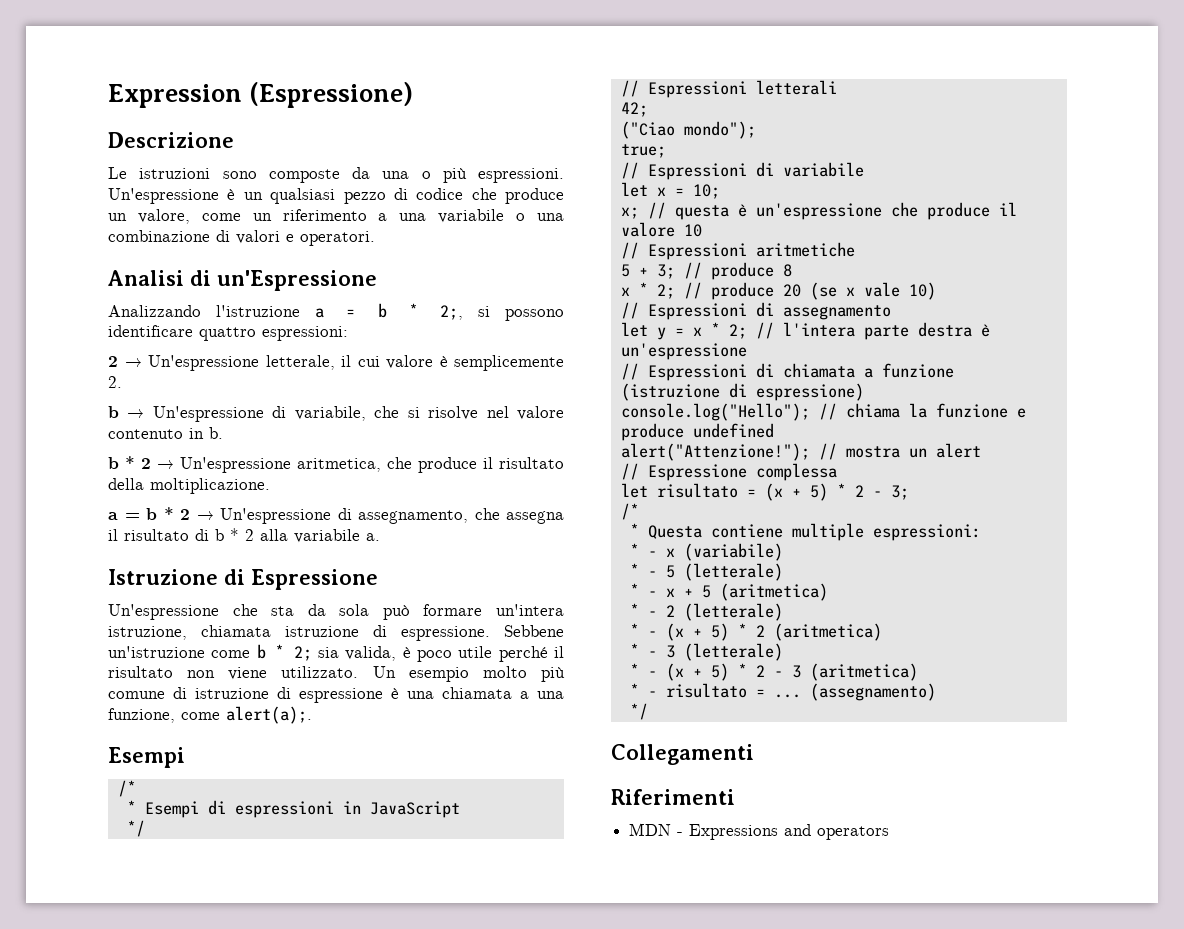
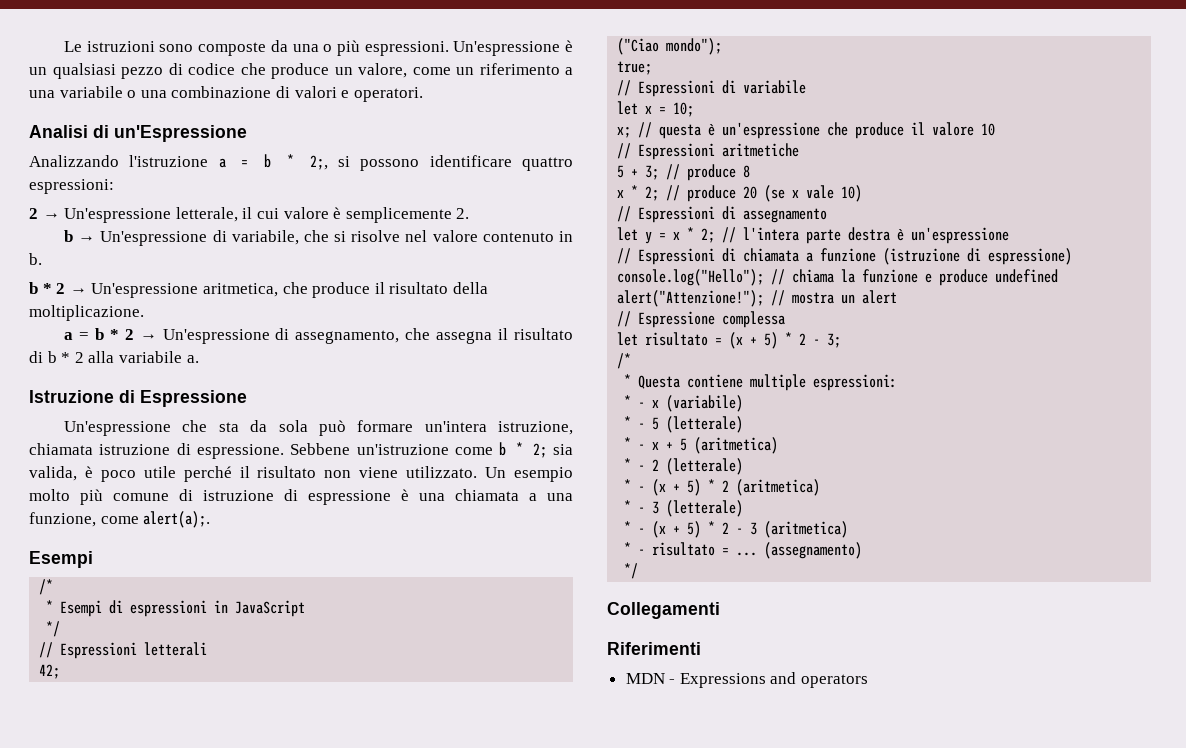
- Expression (Espressione)
- Descrizione

